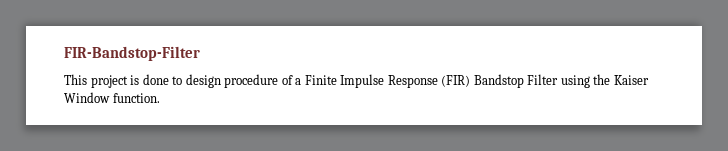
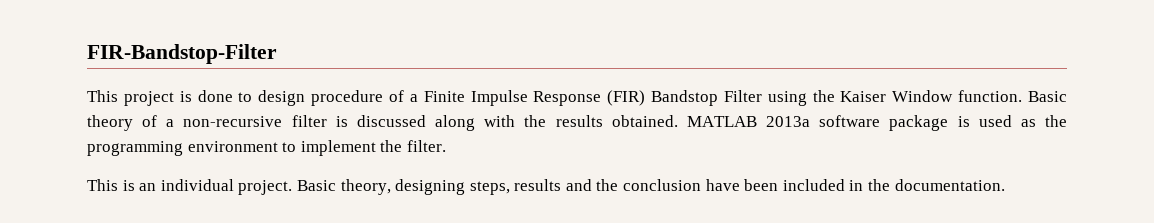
+ Basic theory of a non-recursive filter is discussed along with the results obtained. MATLAB 2013a software package is used as the programming environment to implement the filter.
+ This is an individual project. Basic theory, designing steps, results and the conclusion have been included in the documentation.

